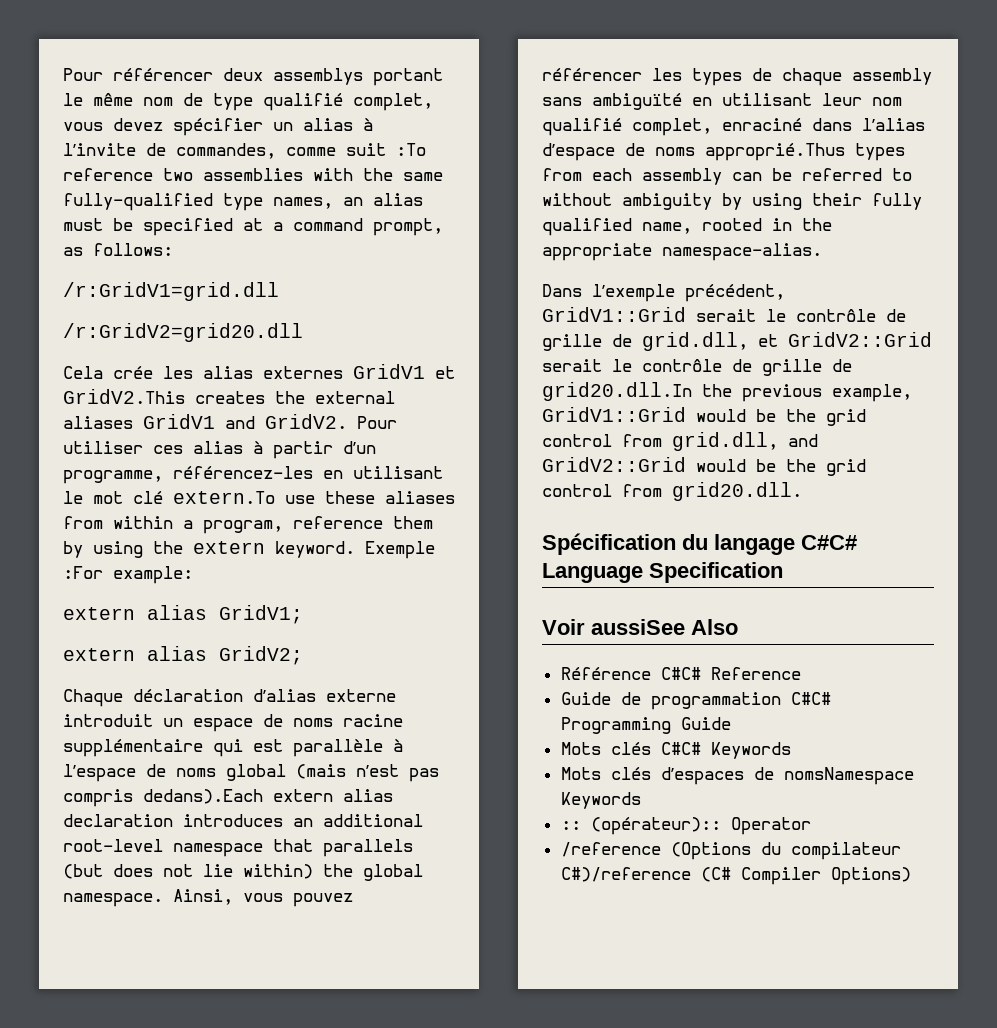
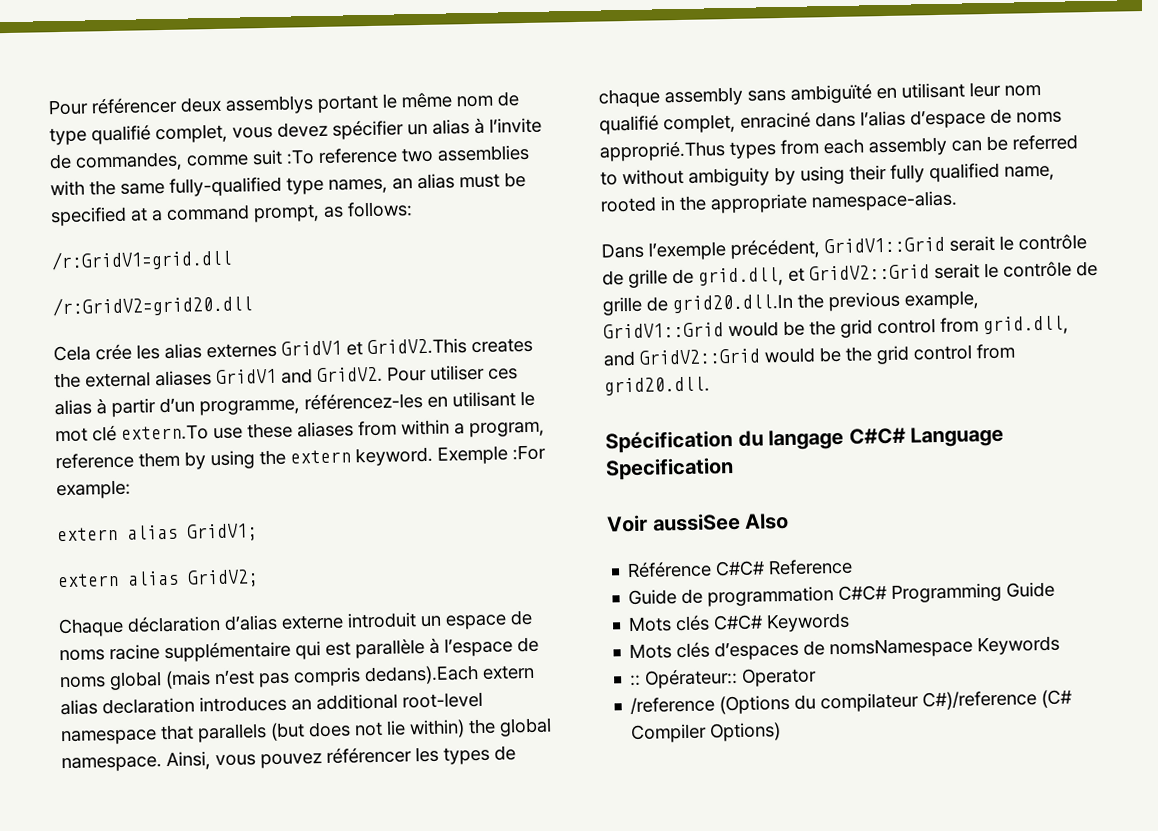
- :: (opérateur):: Operator
+ :: Opérateur:: Operator

